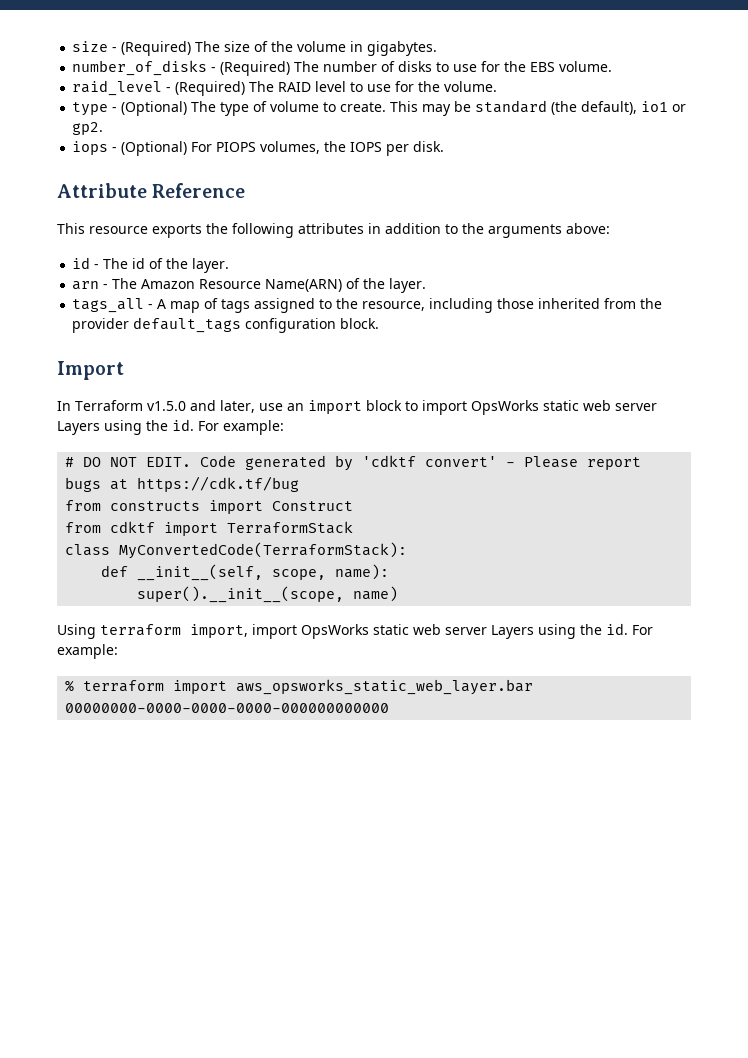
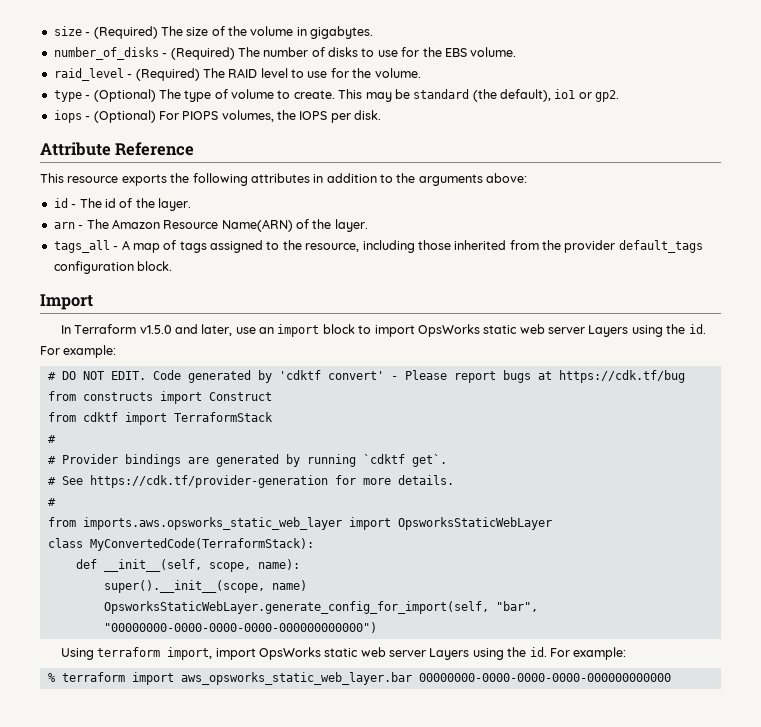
  from cdktf import TerraformStack
+ #
+ # Provider bindings are generated by running `cdktf get`.
+ # See https://cdk.tf/provider-generation for more details.
+ #
+ from imports.aws.opsworks_static_web_layer import OpsworksStaticWebLayer
+ OpsworksStaticWebLayer.generate_config_for_import(self, "bar", "00000000-0000-0000-0000-000000000000")

